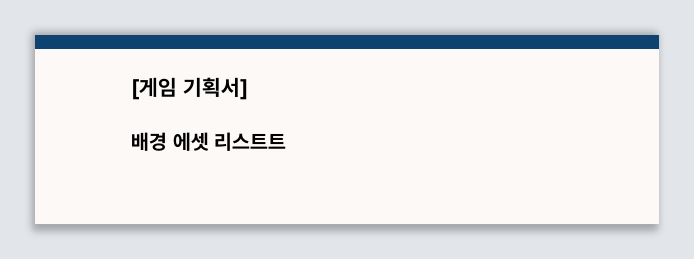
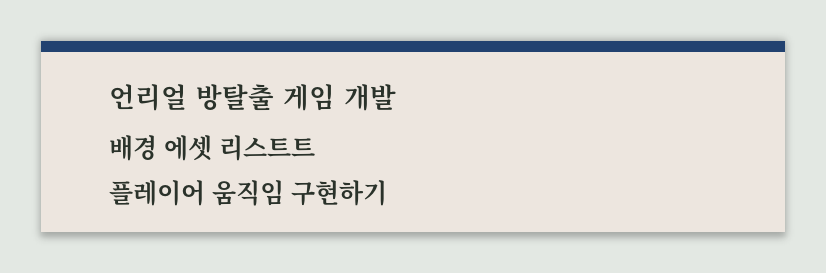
- [게임 기획서]
+ 언리얼 방탈출 게임 개발
+ 플레이어 움직임 구현하기

